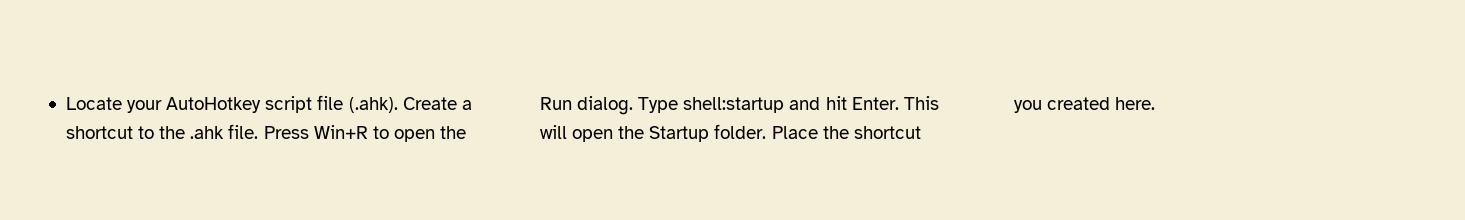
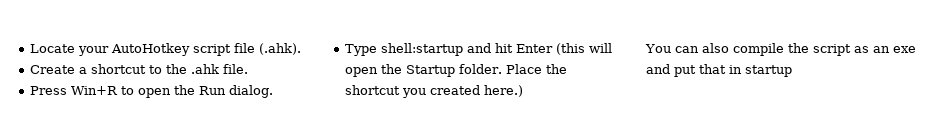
- Locate your AutoHotkey script file (.ahk). Create a shortcut to the .ahk file. Press Win+R to open the Run dialog. Type shell:startup and hit Enter. This will open the Startup folder.
+ Locate your AutoHotkey script file (.ahk).
+ Create a shortcut to the .ahk file.
+ Press Win+R to open the Run dialog.
+ Type shell:startup and hit Enter (this will open the Startup folder.
- Place the shortcut you created here.
+ Place the shortcut you created here.)
+ You can also compile the script as an exe and put that in startup

